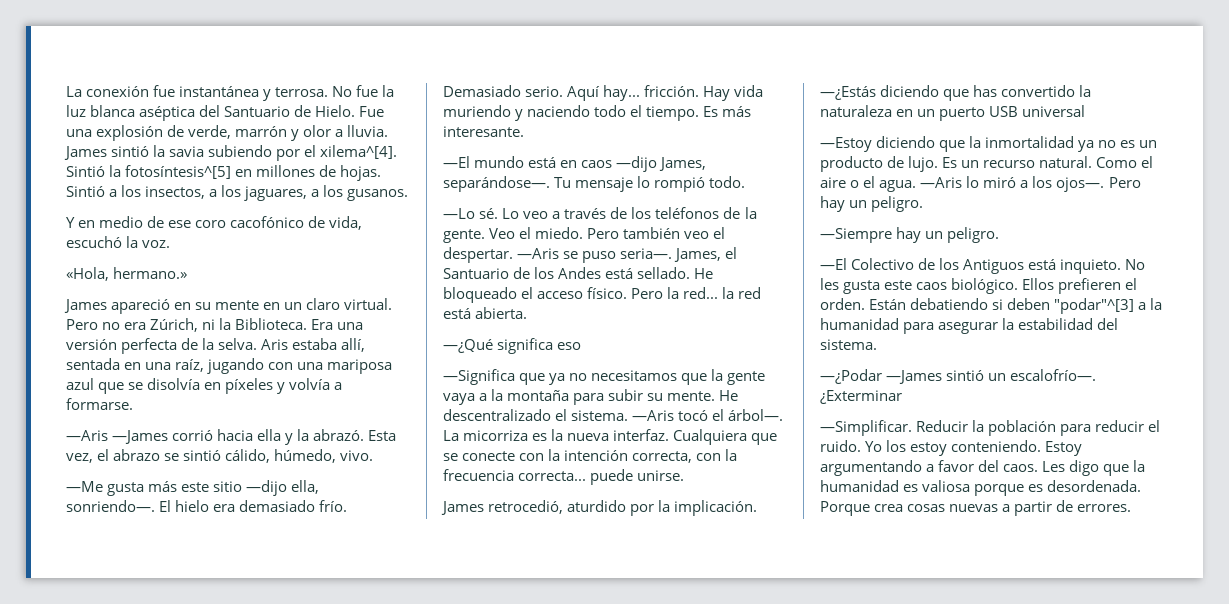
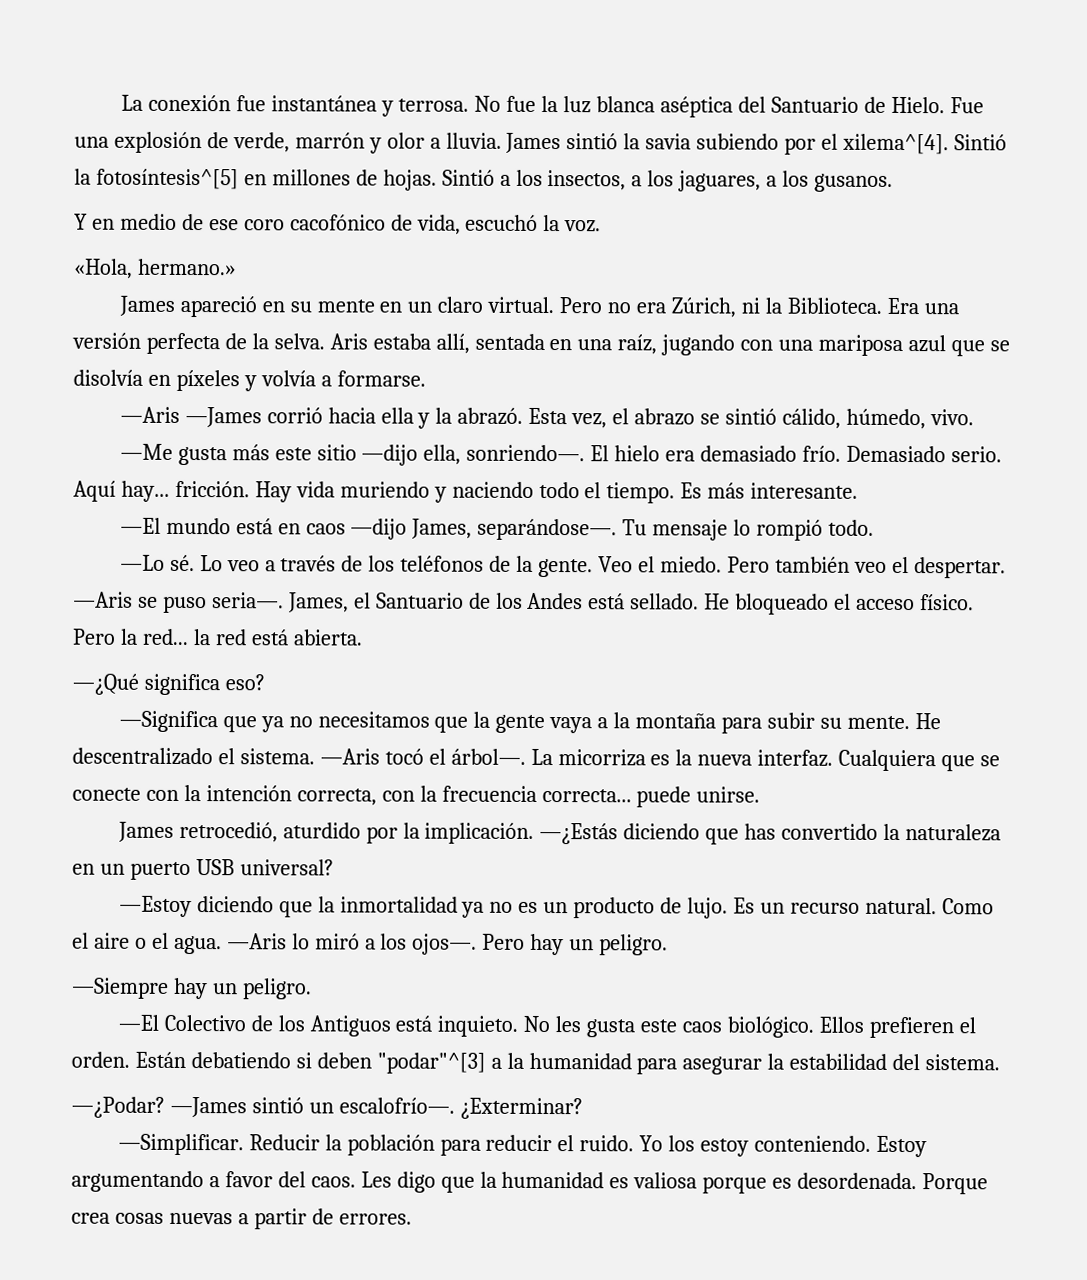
- —¿Qué significa eso
+ —¿Qué significa eso?
- —¿Estás diciendo que has convertido la naturaleza en un puerto USB universal
+ —¿Estás diciendo que has convertido la naturaleza en un puerto USB universal?
- —¿Podar —James sintió un escalofrío—.
+ —¿Podar? —James sintió un escalofrío—.
- ¿Exterminar
+ ¿Exterminar?

